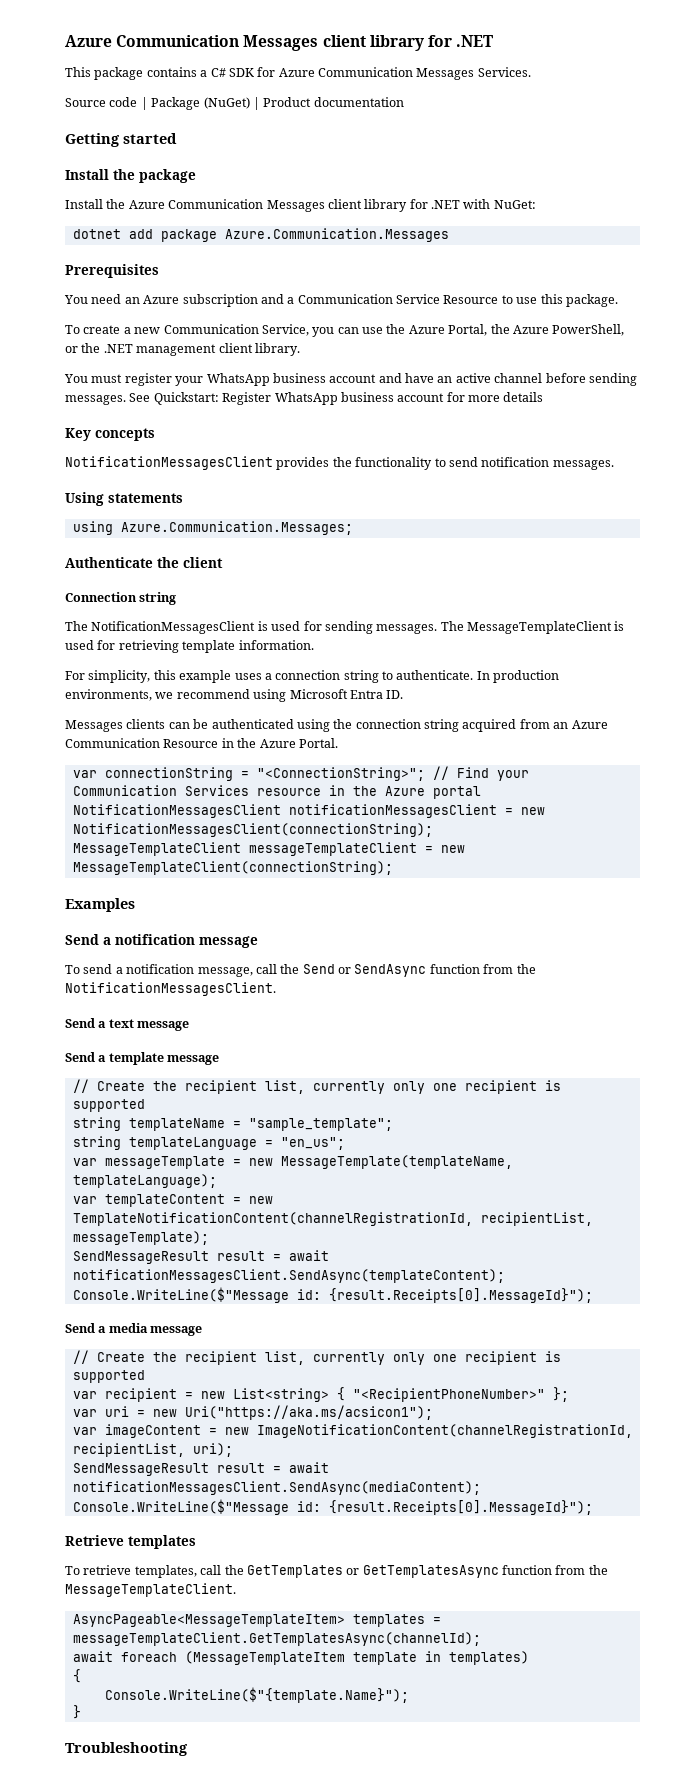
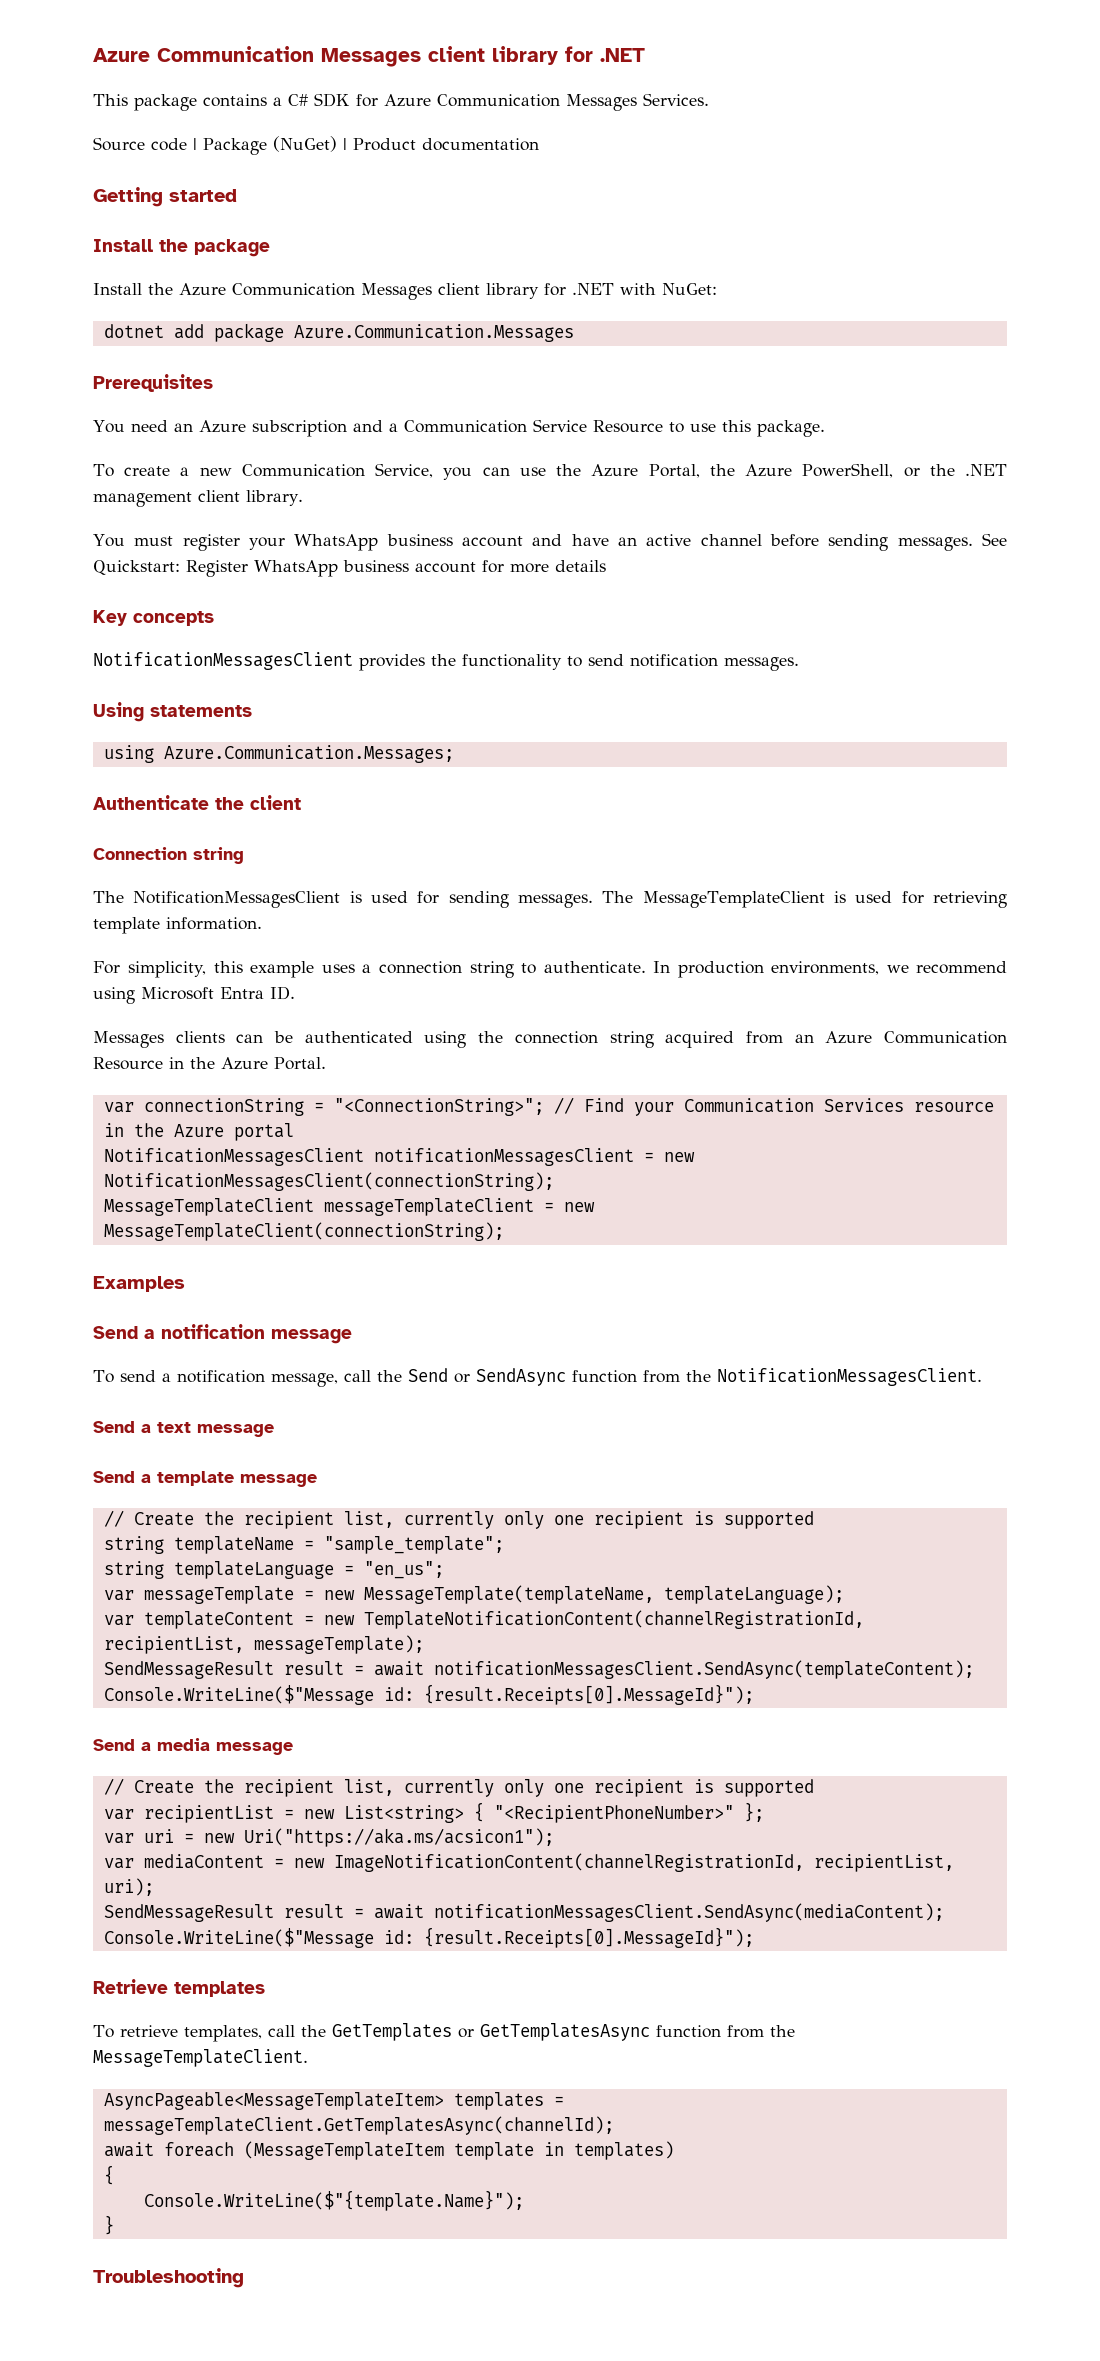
- var recipient = new List<string> { "<RecipientPhoneNumber>" };
+ var recipientList = new List<string> { "<RecipientPhoneNumber>" };
- var imageContent = new ImageNotificationContent(channelRegistrationId, recipientList, uri);
+ var mediaContent = new ImageNotificationContent(channelRegistrationId, recipientList, uri);

